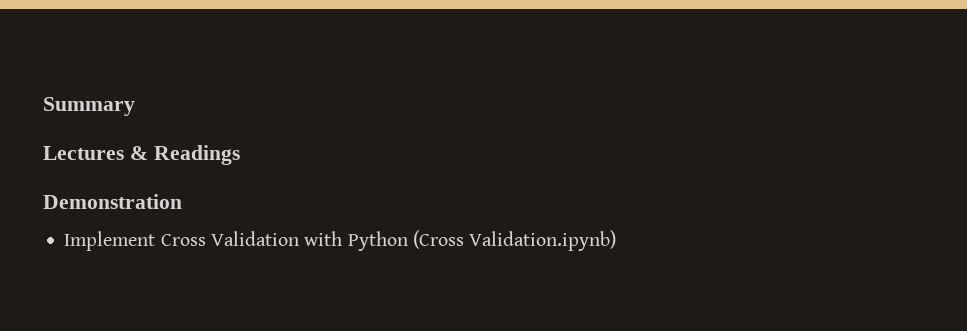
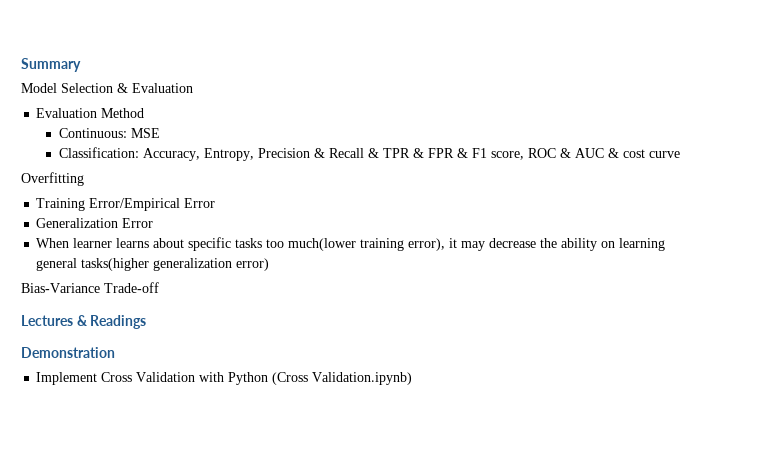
+ Model Selection & Evaluation
+ Evaluation Method
+ Continuous: MSE
+ Classification: Accuracy, Entropy, Precision & Recall & TPR & FPR & F1 score, ROC & AUC & cost curve
+ Overfitting
+ Training Error/Empirical Error
+ Generalization Error
+ When learner learns about specific tasks too much(lower training error), it may decrease the ability on learning general tasks(higher generalization error)
+ Bias-Variance Trade-off

